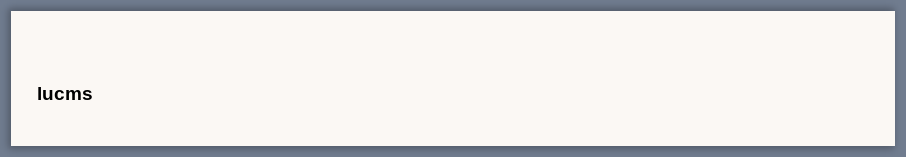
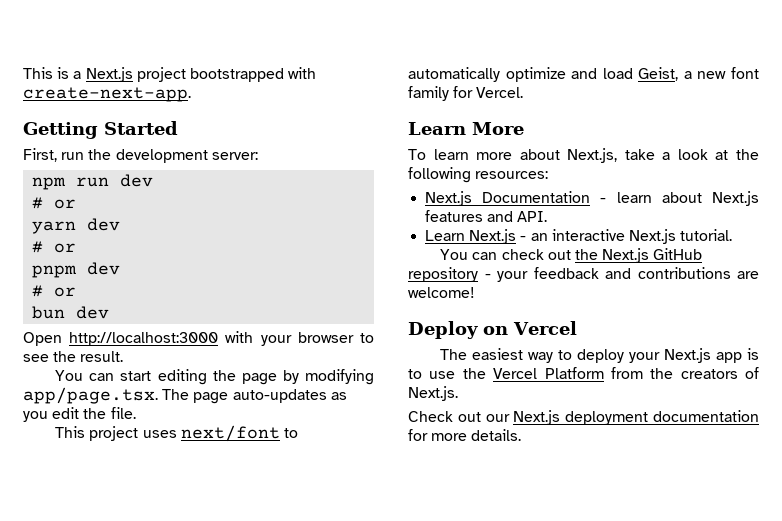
- lucms
+ This is a Next.js project bootstrapped with create-next-app.
+ Getting Started
+ First, run the development server:
+ npm run dev
+ # or
+ yarn dev
+ # or
+ pnpm dev
+ # or
+ bun dev
+ Open http://localhost:3000 with your browser to see the result.
+ You can start editing the page by modifying app/page.tsx. The page auto-updates as you edit the file.
+ This project uses next/font to automatically optimize and load Geist, a new font family for Vercel.
+ Learn More
+ To learn more about Next.js, take a look at the following resources:
+ Next.js Documentation - learn about Next.js features and API.
+ Learn Next.js - an interactive Next.js tutorial.
+ You can check out the Next.js GitHub repository - your feedback and contributions are welcome!
+ Deploy on Vercel
+ The easiest way to deploy your Next.js app is to use the Vercel Platform from the creators of Next.js.
+ Check out our Next.js deployment documentation for more details.

